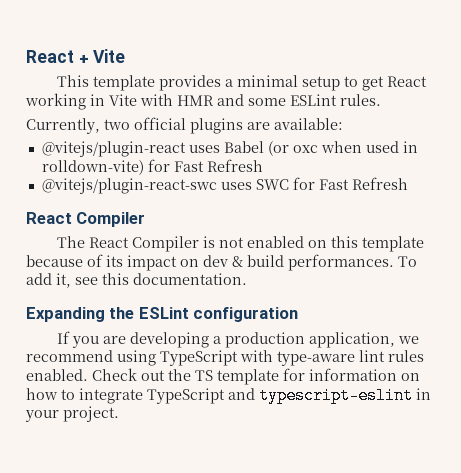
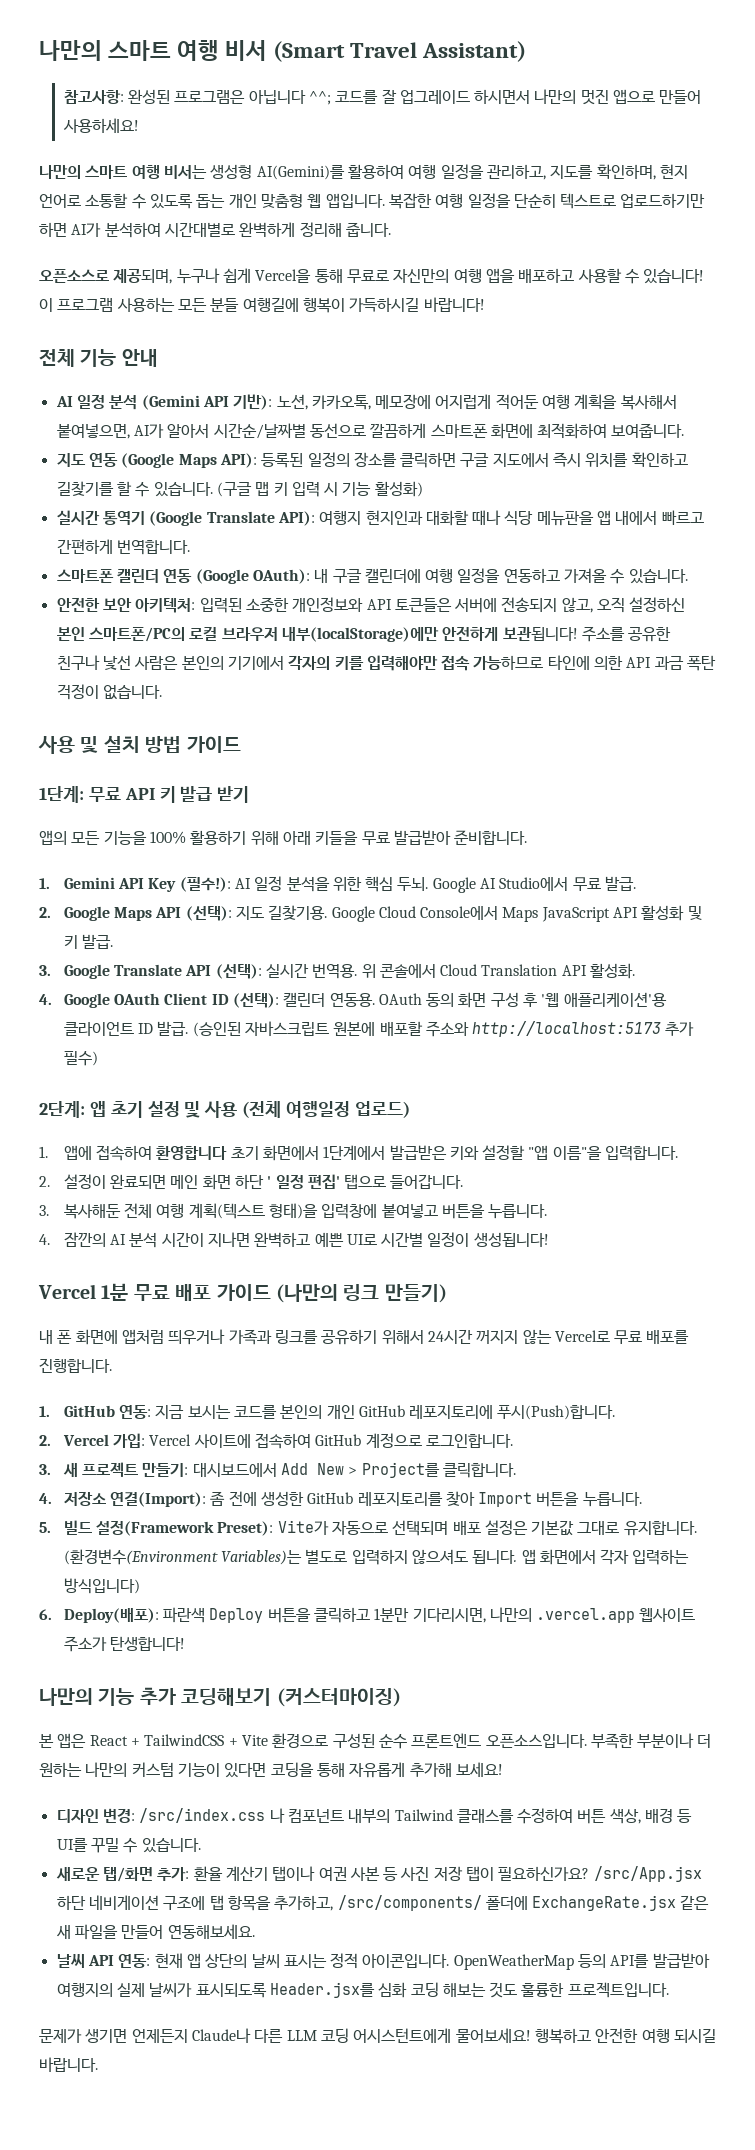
- React + Vite
- This template provides a minimal setup to get React working in Vite with HMR and some ESLint rules.
- Currently, two official plugins are available:
- @vitejs/plugin-react uses Babel (or oxc when used in rolldown-vite) for Fast Refresh
- @vitejs/plugin-react-swc uses SWC for Fast Refresh
- React Compiler
- The React Compiler is not enabled on this template because of its impact on dev & build performances. To add it, see this documentation.
- Expanding the ESLint configuration
- If you are developing a production application, we recommend using TypeScript with type-aware lint rules enabled. Check out the TS template for information on how to integrate TypeScript and typescript-eslint in your project.
+ 나만의 스마트 여행 비서 (Smart Travel Assistant)
+ 참고사항: 완성된 프로그램은 아닙니다 ^^; 코드를 잘 업그레이드 하시면서 나만의 멋진 앱으로 만들어 사용하세요!
+ 나만의 스마트 여행 비서는 생성형 AI(Gemini)를 활용하여 여행 일정을 관리하고, 지도를 확인하며, 현지 언어로 소통할 수 있도록 돕는 개인 맞춤형 웹 앱입니다. 복잡한 여행 일정을 단순히 텍스트로 업로드하기만 하면 AI가 분석하여 시간대별로 완벽하게 정리해 줍니다.
+ 오픈소스로 제공되며, 누구나 쉽게 Vercel을 통해 무료로 자신만의 여행 앱을 배포하고 사용할 수 있습니다! 이 프로그램 사용하는 모든 분들 여행길에 행복이 가득하시길 바랍니다!
+ 전체 기능 안내
+ AI 일정 분석 (Gemini API 기반): 노션, 카카오톡, 메모장에 어지럽게 적어둔 여행 계획을 복사해서 붙여넣으면, AI가 알아서 시간순/날짜별 동선으로 깔끔하게 스마트폰 화면에 최적화하여 보여줍니다.
+ 지도 연동 (Google Maps API): 등록된 일정의 장소를 클릭하면 구글 지도에서 즉시 위치를 확인하고 길찾기를 할 수 있습니다. (구글 맵 키 입력 시 기능 활성화)
+ 실시간 통역기 (Google Translate API): 여행지 현지인과 대화할 때나 식당 메뉴판을 앱 내에서 빠르고 간편하게 번역합니다.
+ 스마트폰 캘린더 연동 (Google OAuth): 내 구글 캘린더에 여행 일정을 연동하고 가져올 수 있습니다.
+ 안전한 보안 아키텍처: 입력된 소중한 개인정보와 API 토큰들은 서버에 전송되지 않고, 오직 설정하신 본인 스마트폰/PC의 로컬 브라우저 내부(localStorage)에만 안전하게 보관됩니다! 주소를 공유한 친구나 낯선 사람은 본인의 기기에서 각자의 키를 입력해야만 접속 가능하므로 타인에 의한 API 과금 폭탄 걱정이 없습니다.
+ 사용 및 설치 방법 가이드
+ 1단계: 무료 API 키 발급 받기
+ 앱의 모든 기능을 100% 활용하기 위해 아래 키들을 무료 발급받아 준비합니다.
+ 1. Gemini API Key (필수!): AI 일정 분석을 위한 핵심 두뇌. Google AI Studio에서 무료 발급.
+ 2. Google Maps API (선택): 지도 길찾기용. Google Cloud Console에서 Maps JavaScript API 활성화 및 키 발급.
+ 3. Google Translate API (선택): 실시간 번역용. 위 콘솔에서 Cloud Translation API 활성화.
+ 4. Google OAuth Client ID (선택): 캘린더 연동용. OAuth 동의 화면 구성 후 '웹 애플리케이션'용 클라이언트 ID 발급. (승인된 자바스크립트 원본에 배포할 주소와 http://localhost:5173 추가 필수)
+ 2단계: 앱 초기 설정 및 사용 (전체 여행일정 업로드)
+ 1. 앱에 접속하여 환영합니다 초기 화면에서 1단계에서 발급받은 키와 설정할 "앱 이름"을 입력합니다.
+ 2. 설정이 완료되면 메인 화면 하단 ' 일정 편집' 탭으로 들어갑니다.
+ 3. 복사해둔 전체 여행 계획(텍스트 형태)을 입력창에 붙여넣고 버튼을 누릅니다.
+ 4. 잠깐의 AI 분석 시간이 지나면 완벽하고 예쁜 UI로 시간별 일정이 생성됩니다!
+ Vercel 1분 무료 배포 가이드 (나만의 링크 만들기)
+ 내 폰 화면에 앱처럼 띄우거나 가족과 링크를 공유하기 위해서 24시간 꺼지지 않는 Vercel로 무료 배포를 진행합니다.
+ 1. GitHub 연동: 지금 보시는 코드를 본인의 개인 GitHub 레포지토리에 푸시(Push)합니다.
+ 2. Vercel 가입: Vercel 사이트에 접속하여 GitHub 계정으로 로그인합니다.
+ 3. 새 프로젝트 만들기: 대시보드에서 Add New > Project를 클릭합니다.
+ 4. 저장소 연결(Import): 좀 전에 생성한 GitHub 레포지토리를 찾아 Import 버튼을 누릅니다.
+ 5. 빌드 설정(Framework Preset): Vite가 자동으로 선택되며 배포 설정은 기본값 그대로 유지합니다. (환경변수(Environment Variables)는 별도로 입력하지 않으셔도 됩니다. 앱 화면에서 각자 입력하는 방식입니다)
+ 6. Deploy(배포): 파란색 Deploy 버튼을 클릭하고 1분만 기다리시면, 나만의 .vercel.app 웹사이트 주소가 탄생합니다!
+ 나만의 기능 추가 코딩해보기 (커스터마이징)
+ 본 앱은 React + TailwindCSS + Vite 환경으로 구성된 순수 프론트엔드 오픈소스입니다. 부족한 부분이나 더 원하는 나만의 커스텀 기능이 있다면 코딩을 통해 자유롭게 추가해 보세요!
+ 디자인 변경: /src/index.css 나 컴포넌트 내부의 Tailwind 클래스를 수정하여 버튼 색상, 배경 등 UI를 꾸밀 수 있습니다.
+ 새로운 탭/화면 추가: 환율 계산기 탭이나 여권 사본 등 사진 저장 탭이 필요하신가요? /src/App.jsx 하단 네비게이션 구조에 탭 항목을 추가하고, /src/components/ 폴더에 ExchangeRate.jsx 같은 새 파일을 만들어 연동해보세요.
+ 날씨 API 연동: 현재 앱 상단의 날씨 표시는 정적 아이콘입니다. OpenWeatherMap 등의 API를 발급받아 여행지의 실제 날씨가 표시되도록 Header.jsx를 심화 코딩 해보는 것도 훌륭한 프로젝트입니다.
+ 문제가 생기면 언제든지 Claude나 다른 LLM 코딩 어시스턴트에게 물어보세요! 행복하고 안전한 여행 되시길 바랍니다.

